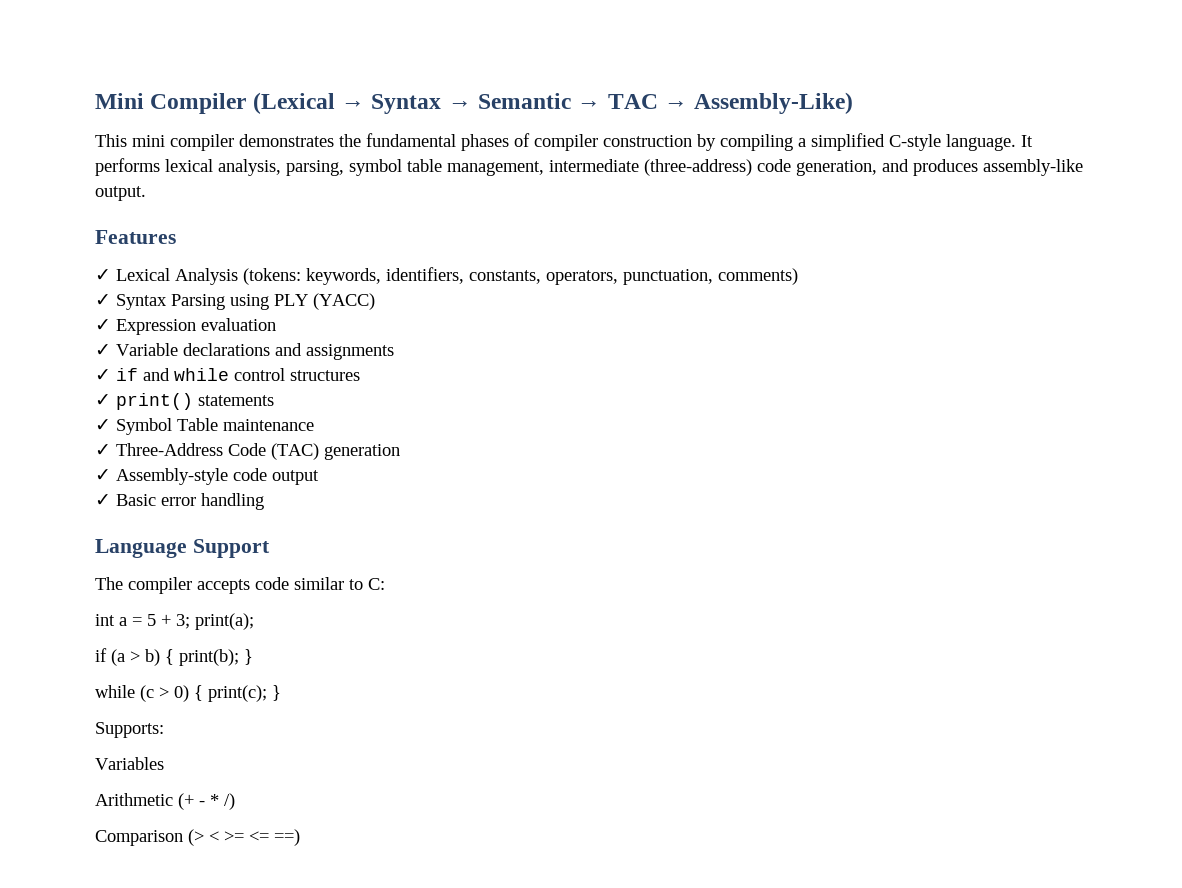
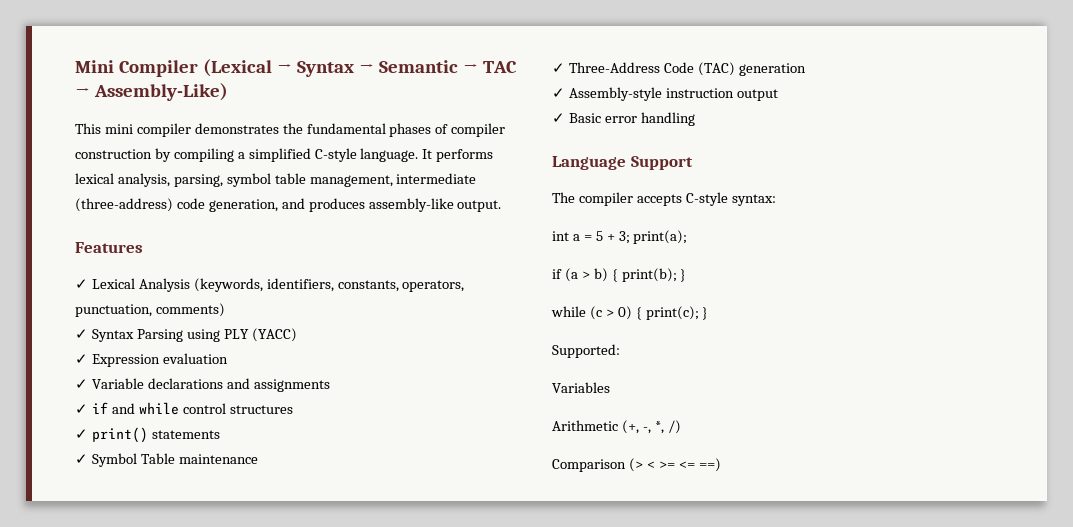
- ✓ Lexical Analysis (tokens: keywords, identifiers, constants, operators, punctuation, comments)
+ ✓ Lexical Analysis (keywords, identifiers, constants, operators, punctuation, comments)
- ✓ Assembly-style code output
+ ✓ Assembly-style instruction output
- The compiler accepts code similar to C:
+ The compiler accepts C-style syntax:
- Supports:
+ Supported:
- Arithmetic (+ - * /)
+ Arithmetic (+, -, *, /)

